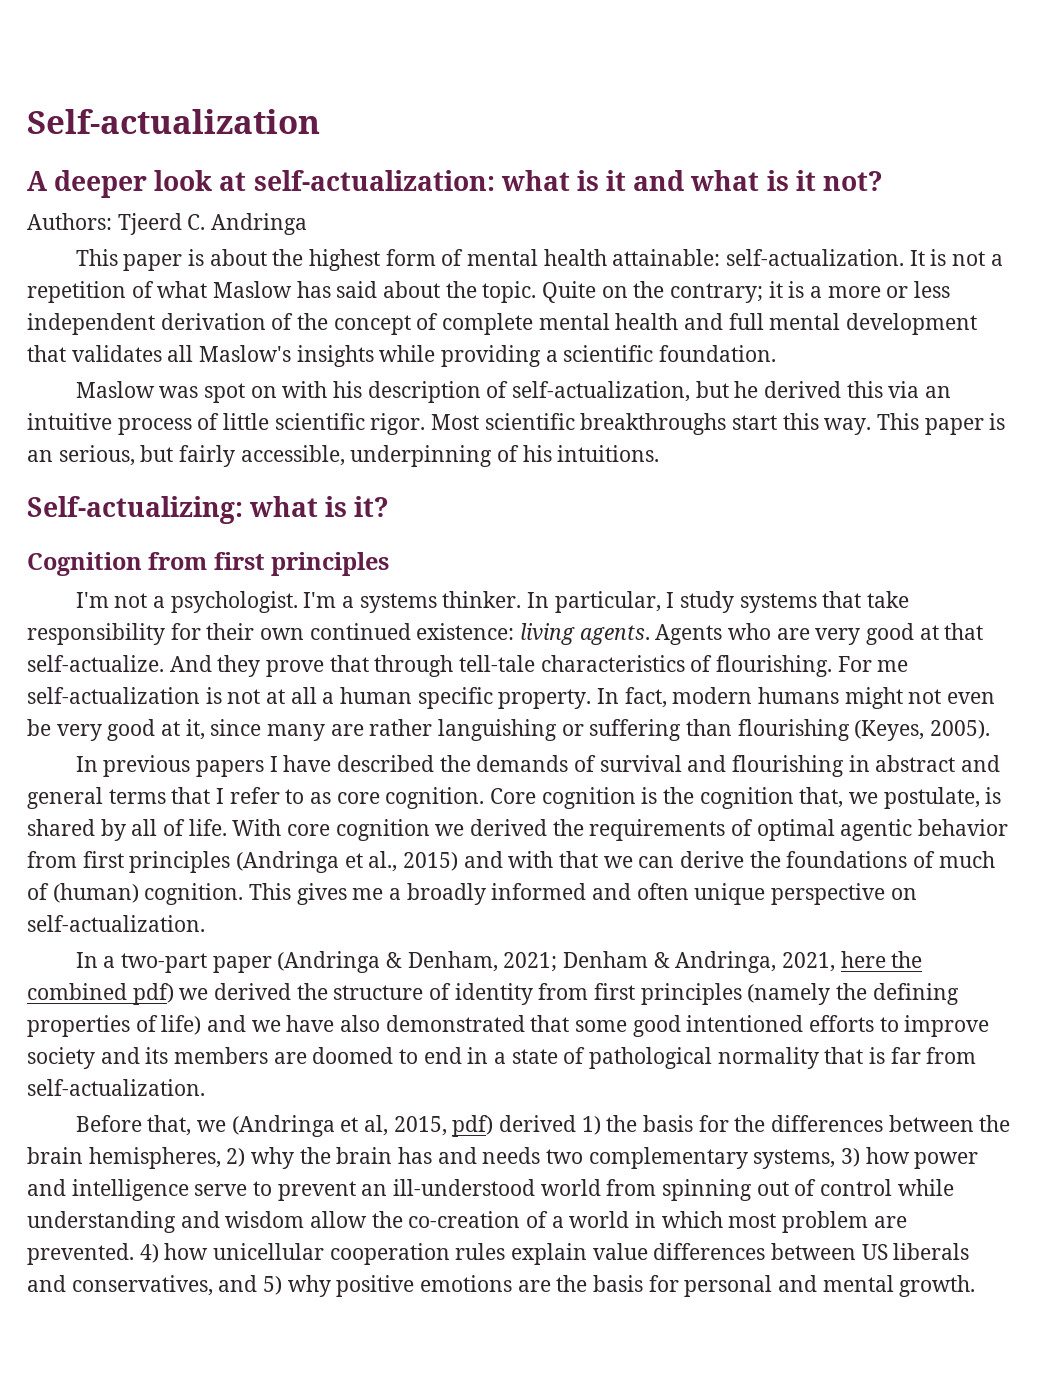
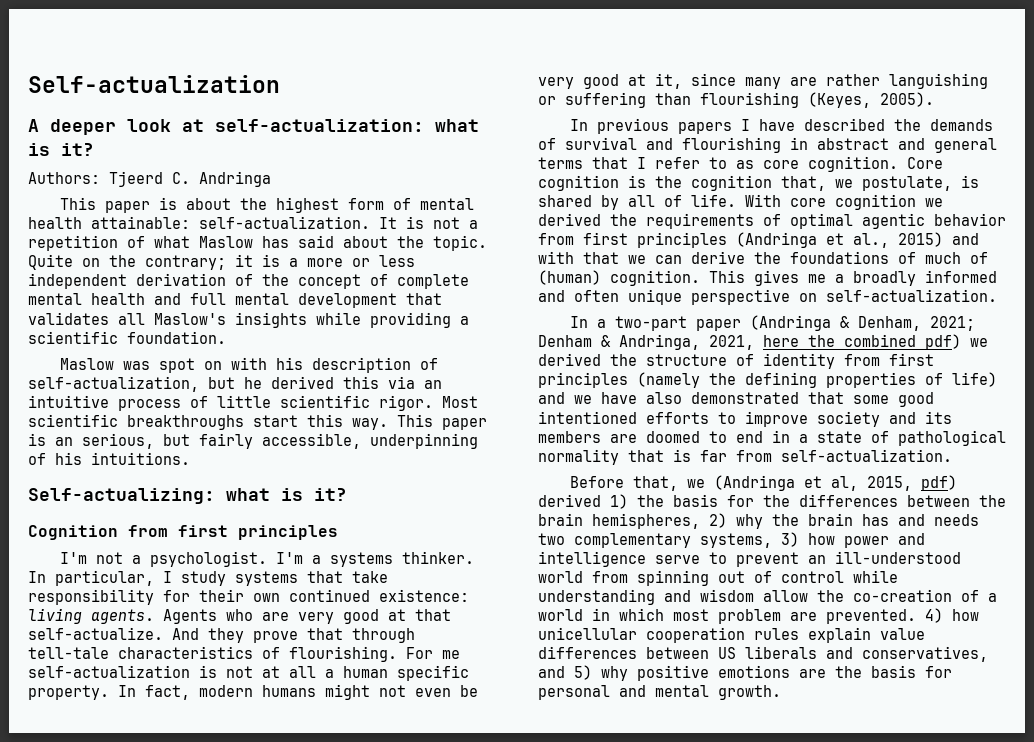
- A deeper look at self-actualization: what is it and what is it not?
+ A deeper look at self-actualization: what is it?

